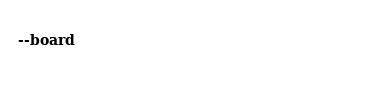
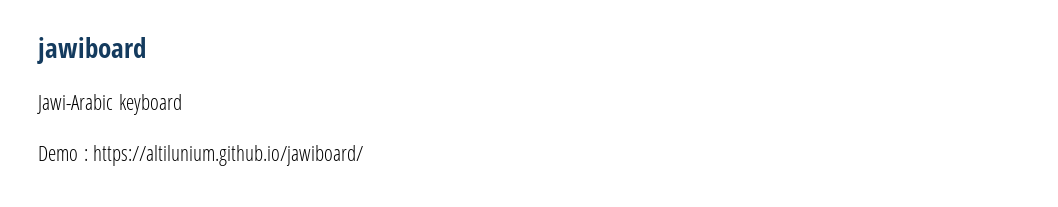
- --board
+ jawiboard
+ Jawi-Arabic keyboard
+ Demo : https://altilunium.github.io/jawiboard/

